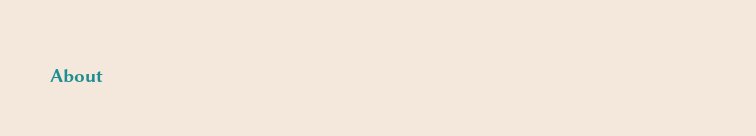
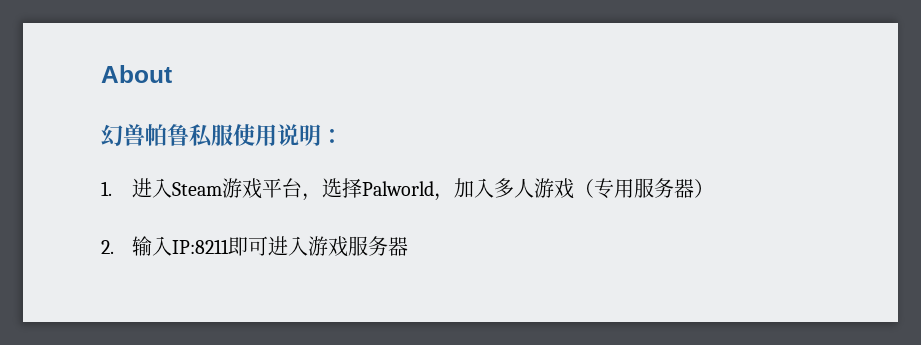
+ 幻兽帕鲁私服使用说明：
+ 1.进入Steam游戏平台，选择Palworld，加入多人游戏（专用服务器）
+ 2.输入IP:8211即可进入游戏服务器

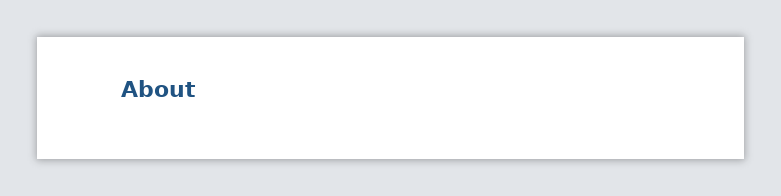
- 幻兽帕鲁私服使用说明：
- 1.进入Steam游戏平台，选择Palworld，加入多人游戏（专用服务器）
- 2.输入IP:8211即可进入游戏服务器

